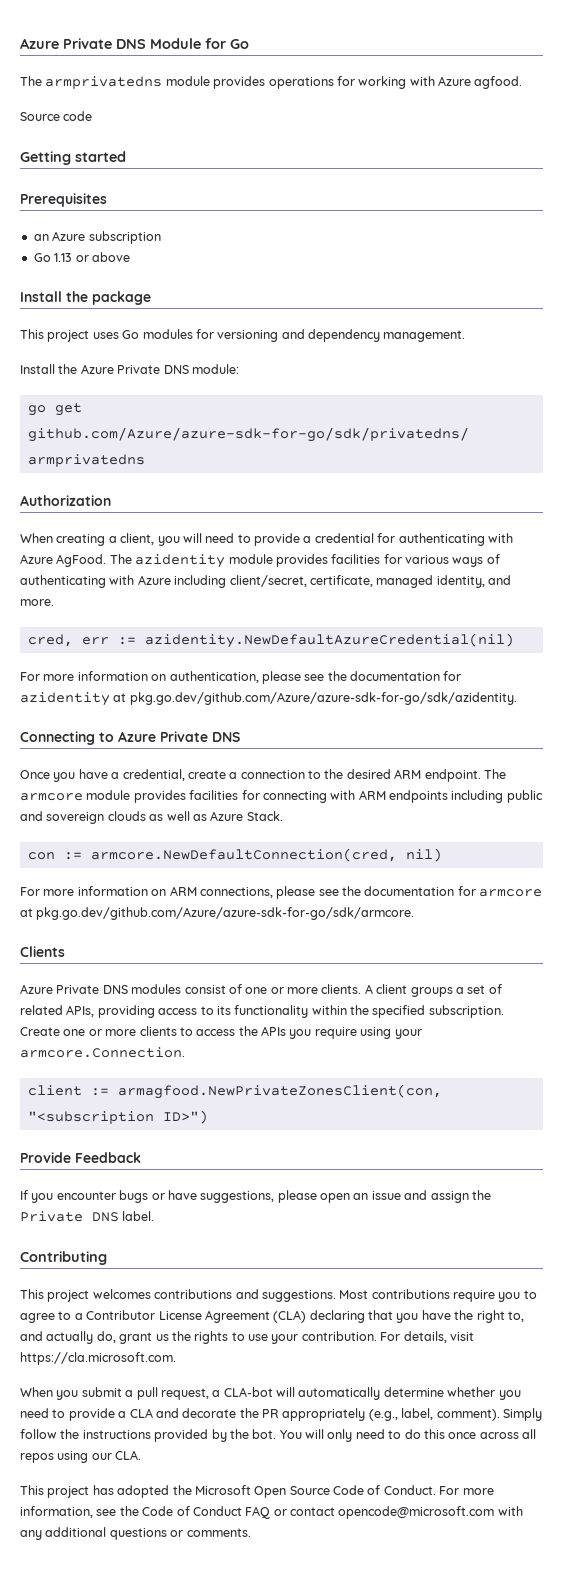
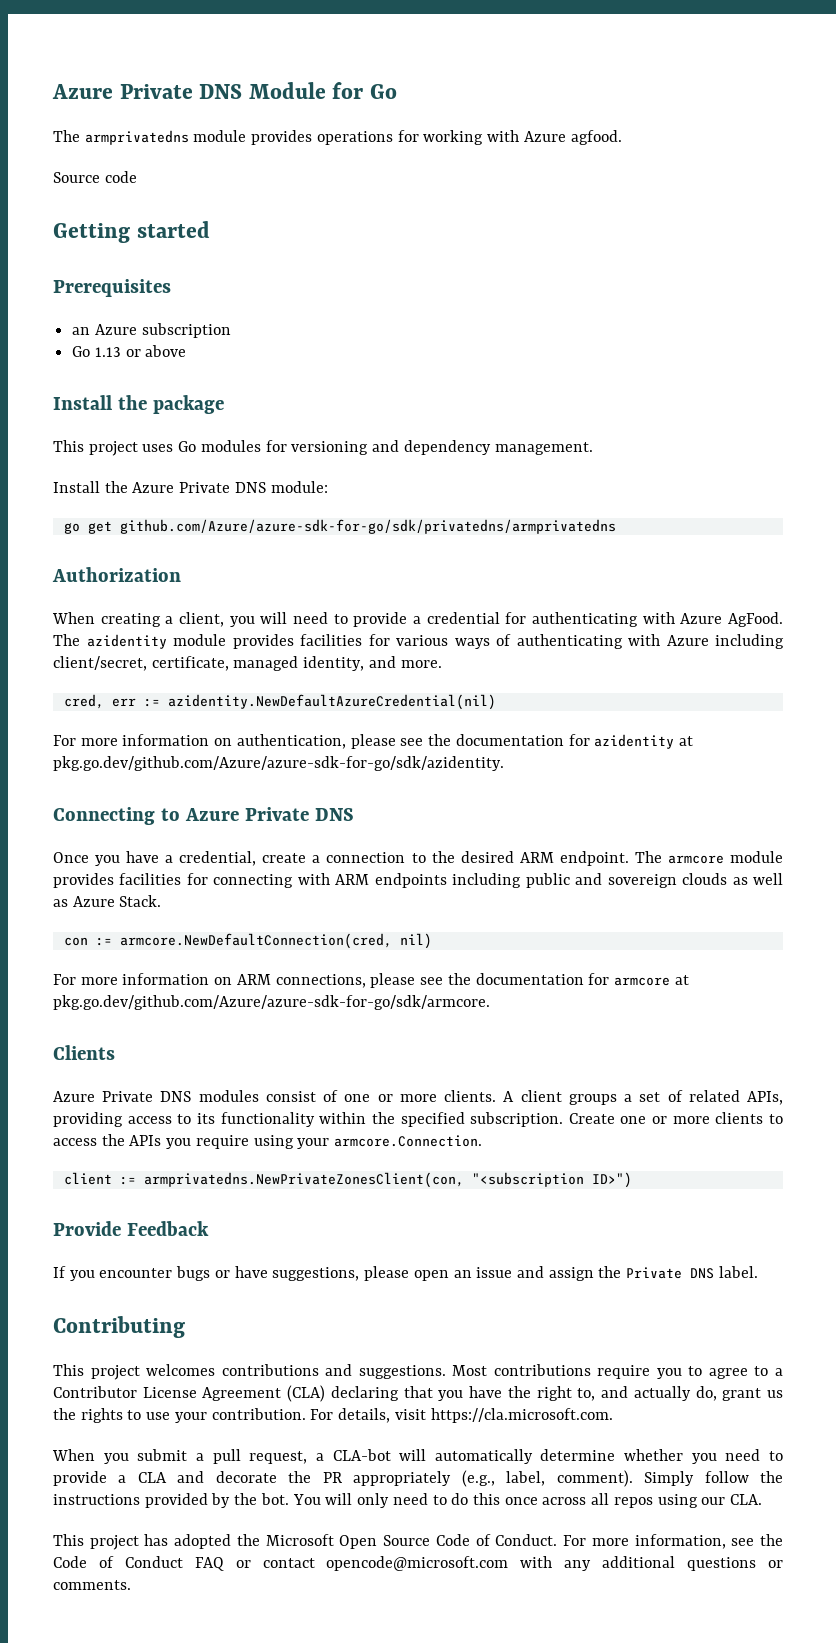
- client := armagfood.NewPrivateZonesClient(con, "<subscription ID>")
+ client := armprivatedns.NewPrivateZonesClient(con, "<subscription ID>")

